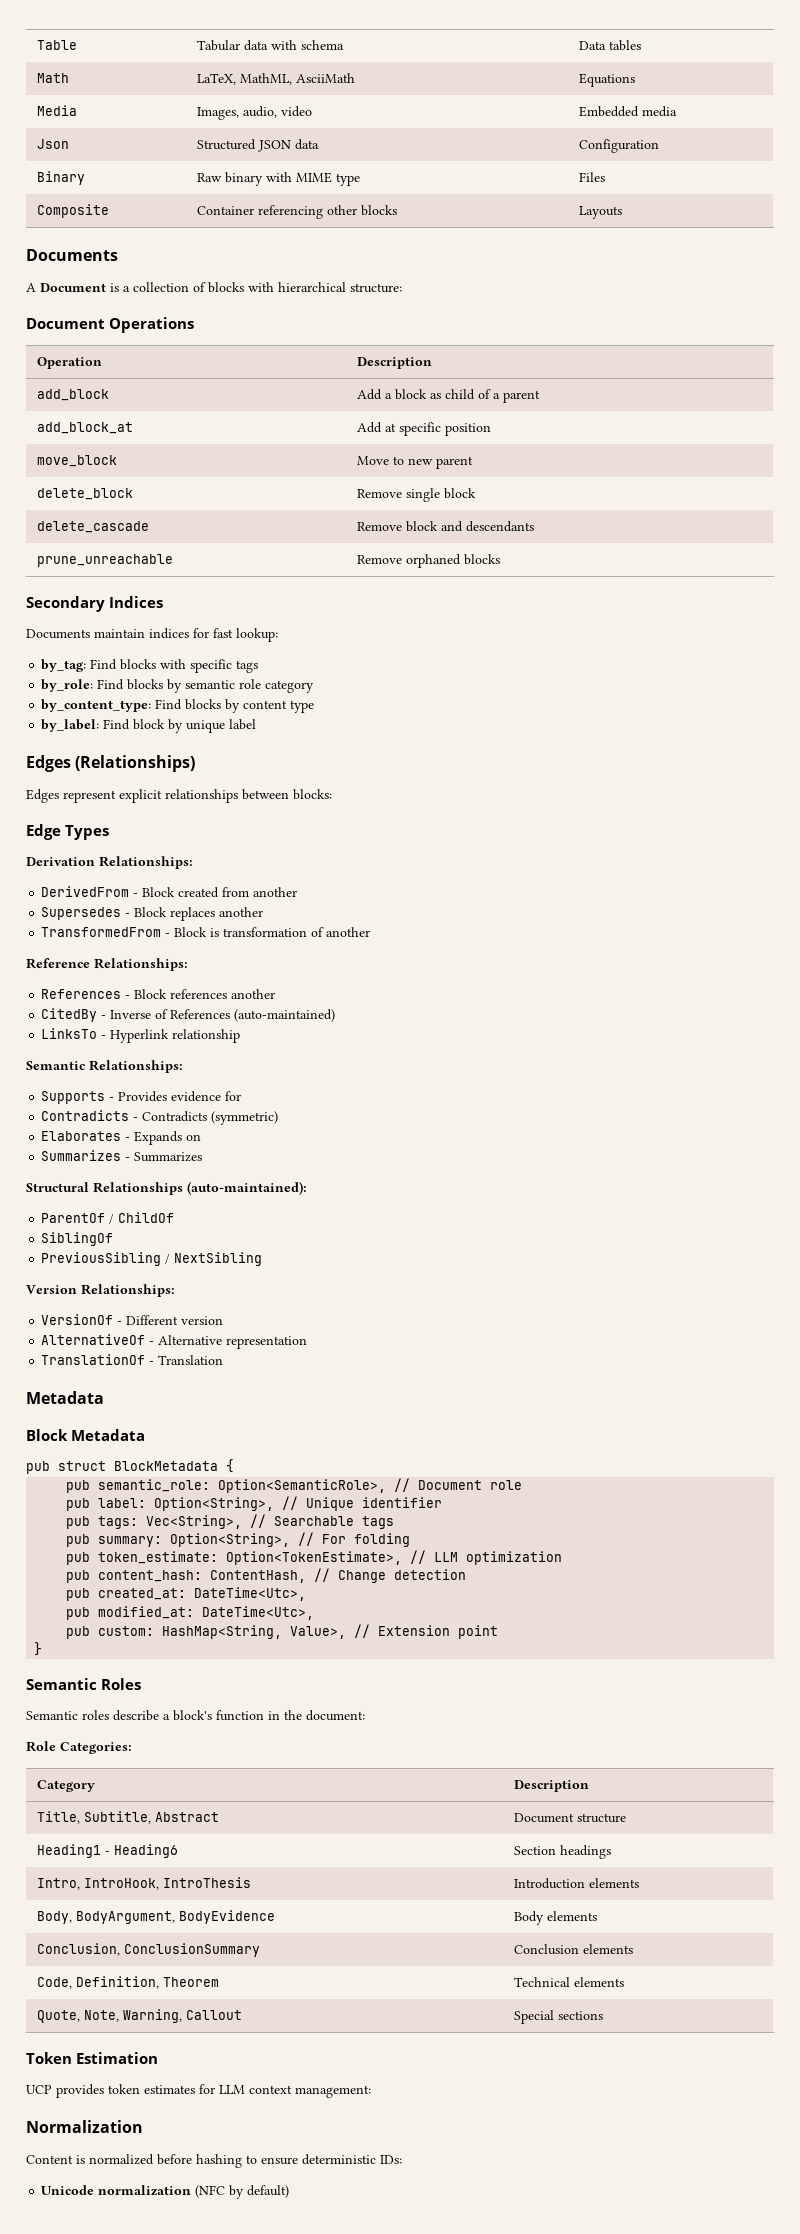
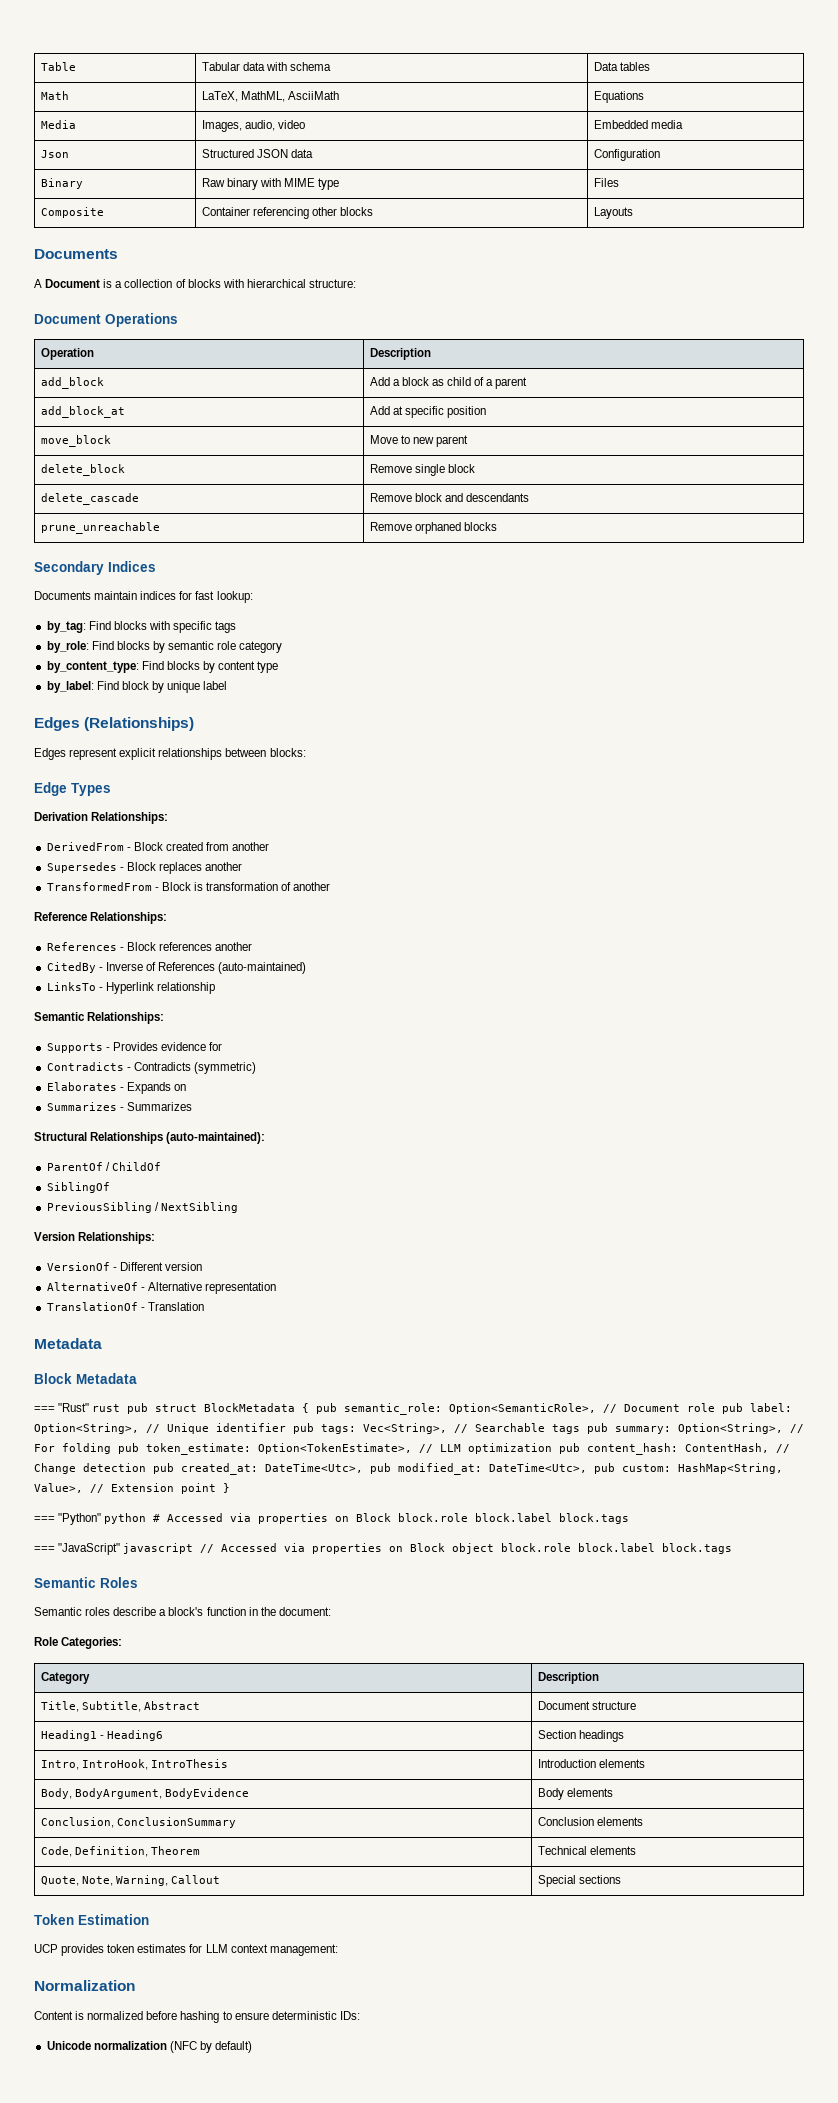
- pub struct BlockMetadata {
- pub semantic_role: Option<SemanticRole>, // Document role
- pub label: Option<String>, // Unique identifier
- pub tags: Vec<String>, // Searchable tags
- pub summary: Option<String>, // For folding
- pub token_estimate: Option<TokenEstimate>, // LLM optimization
- pub content_hash: ContentHash, // Change detection
- pub created_at: DateTime<Utc>,
- pub modified_at: DateTime<Utc>,
- pub custom: HashMap<String, Value>, // Extension point
- }
+ === "Rust" rust pub struct BlockMetadata { pub semantic_role: Option<SemanticRole>, // Document role pub label: Option<String>, // Unique identifier pub tags: Vec<String>, // Searchable tags pub summary: Option<String>, // For folding pub token_estimate: Option<TokenEstimate>, // LLM optimization pub content_hash: ContentHash, // Change detection pub created_at: DateTime<Utc>, pub modified_at: DateTime<Utc>, pub custom: HashMap<String, Value>, // Extension point }
+ === "Python" python # Accessed via properties on Block block.role block.label block.tags
+ === "JavaScript" javascript // Accessed via properties on Block object block.role block.label block.tags

